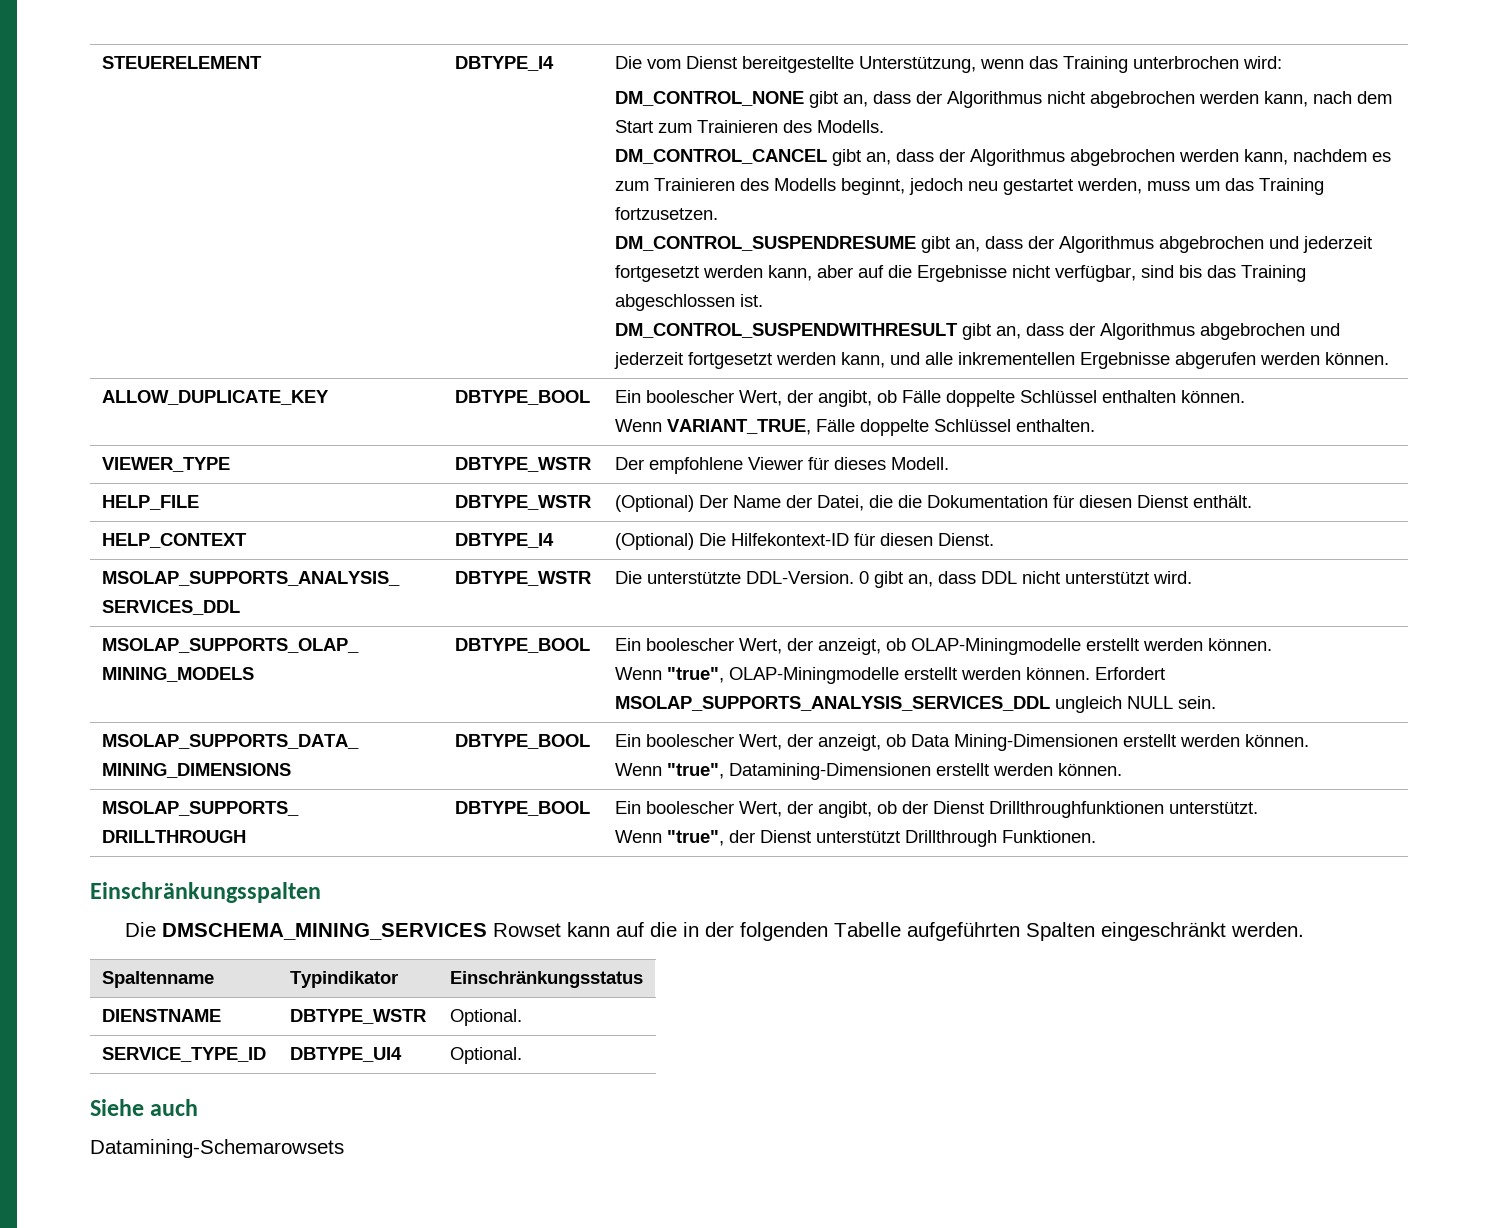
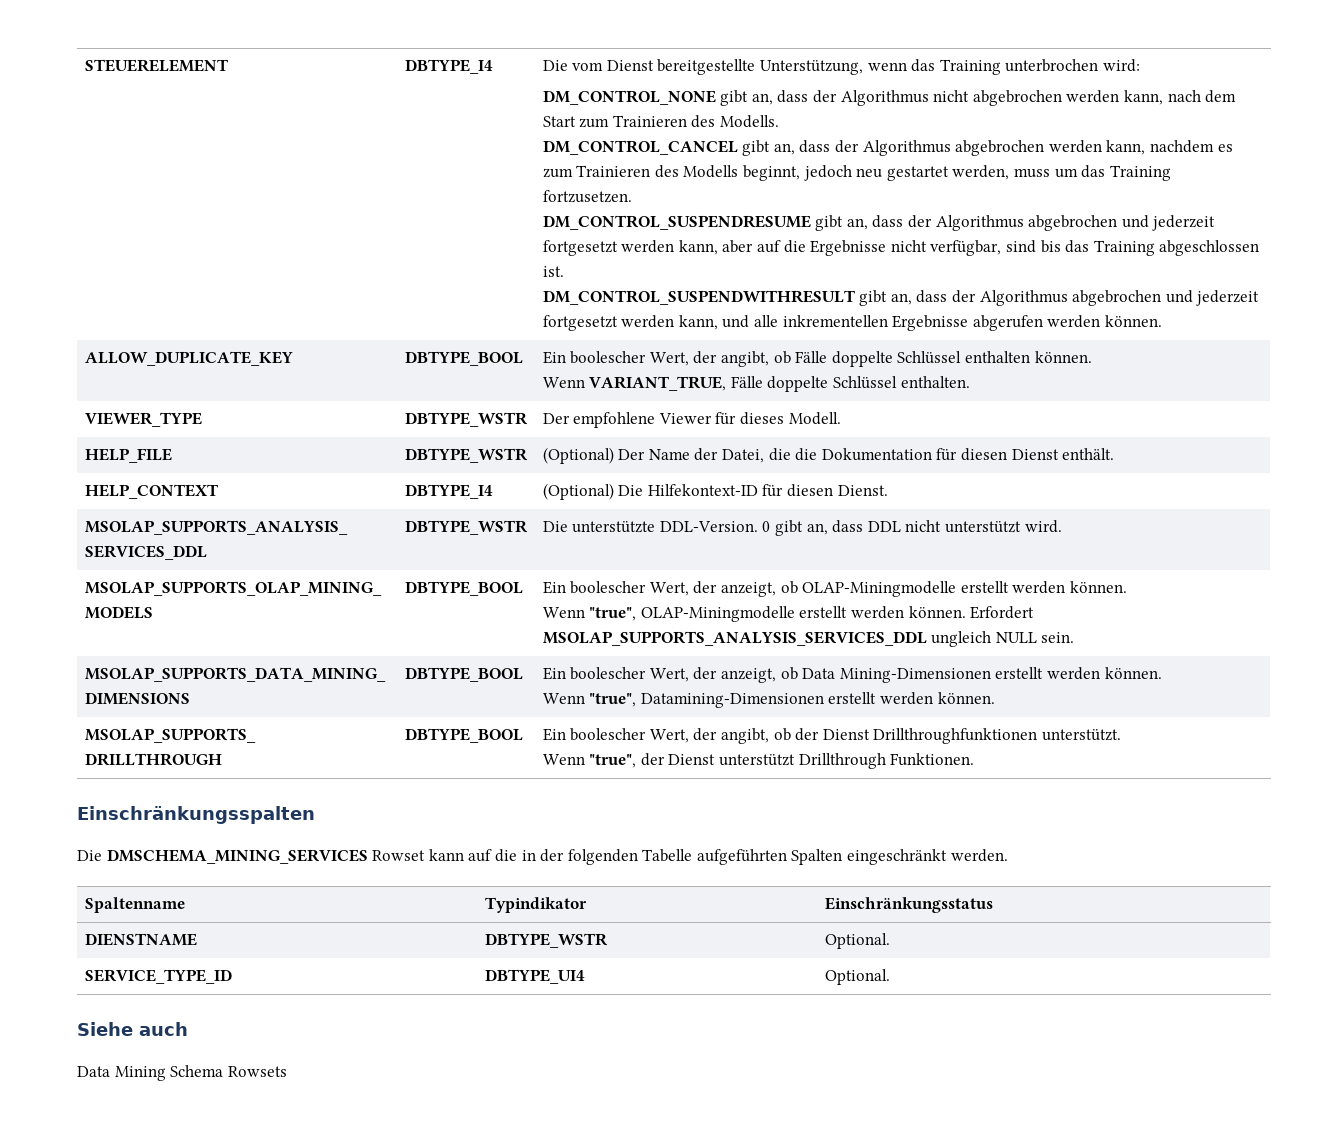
- Datamining-Schemarowsets
+ Data Mining Schema Rowsets

